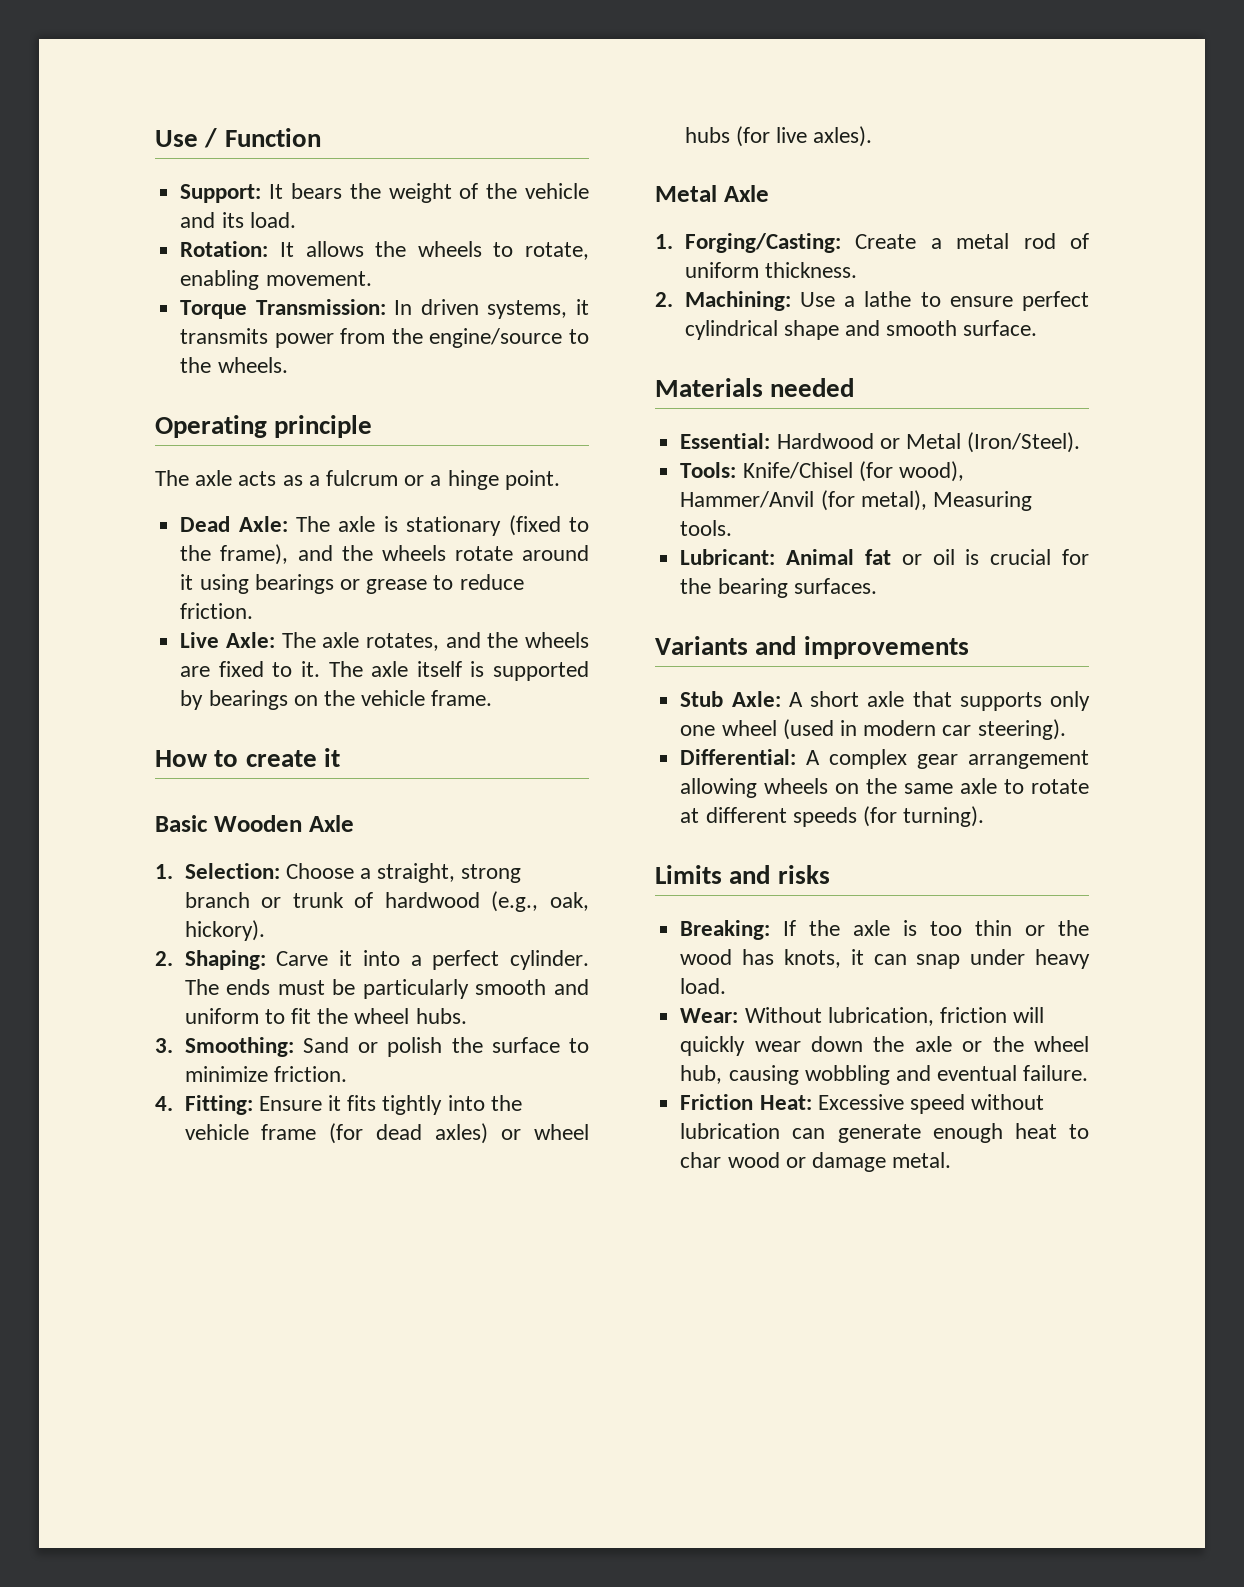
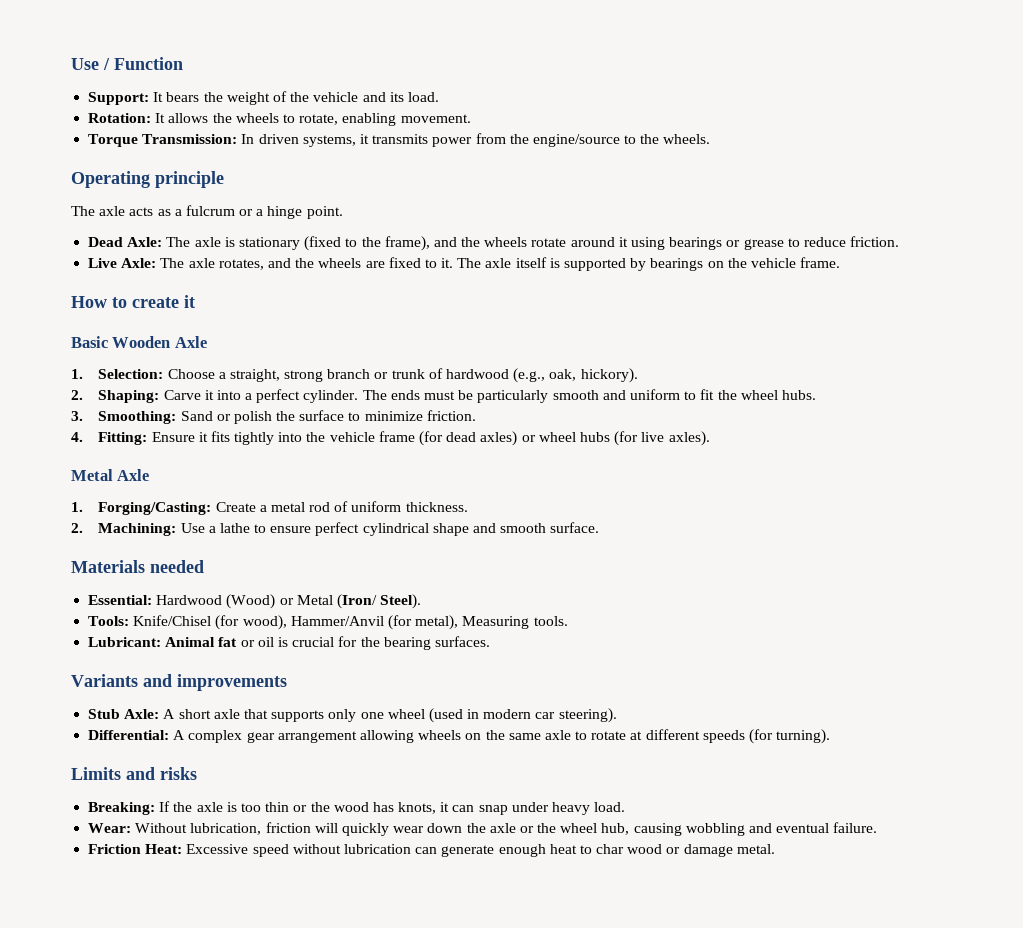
- Essential: Hardwood or Metal (Iron/Steel).
+ Essential: Hardwood (Wood) or Metal (Iron/ Steel).

